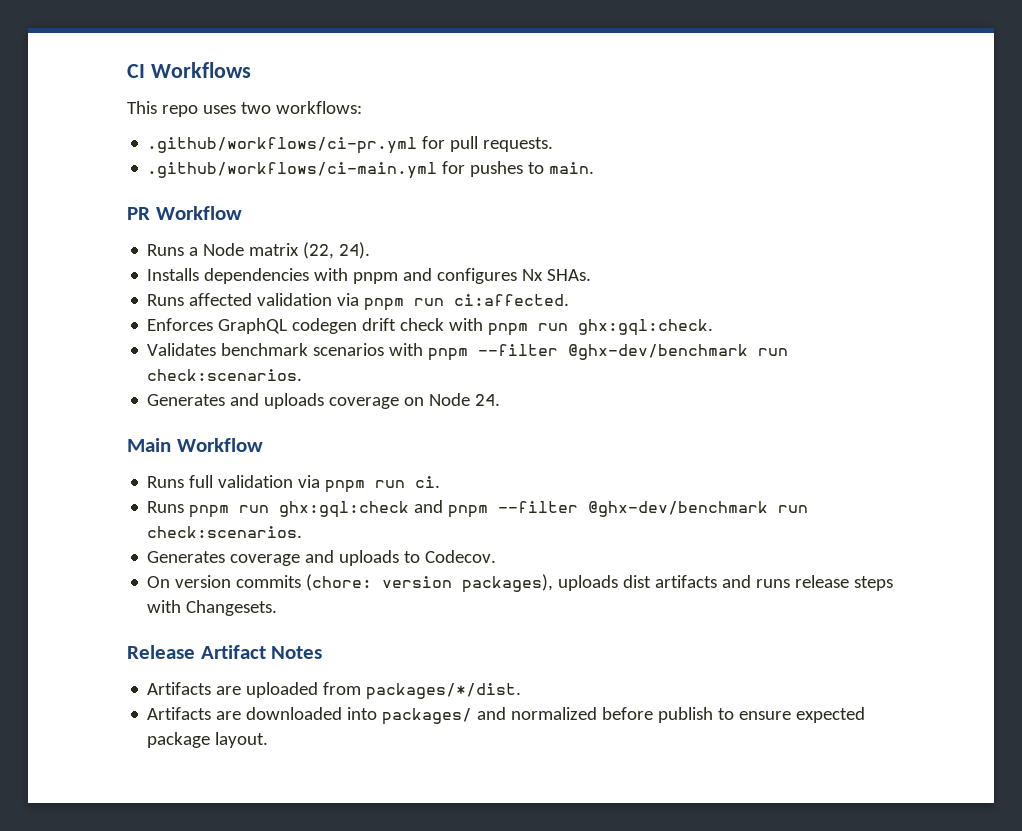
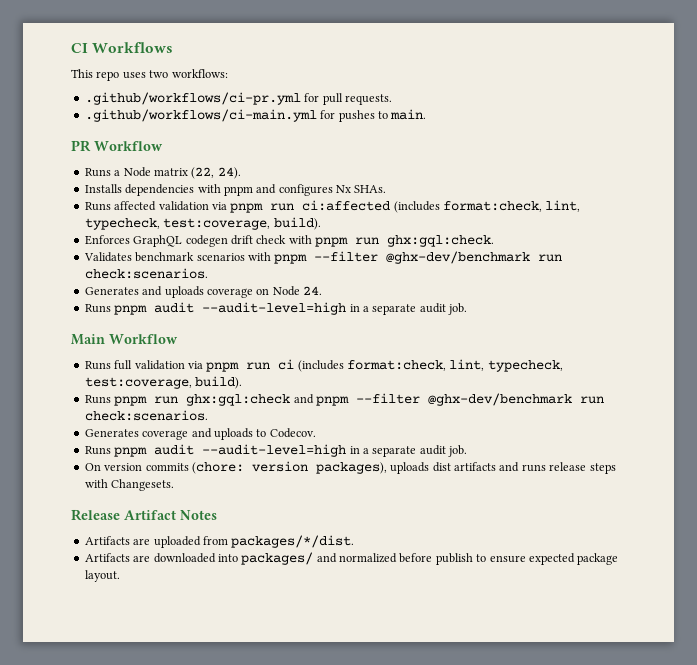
- Runs affected validation via pnpm run ci:affected.
+ Runs affected validation via pnpm run ci:affected (includes format:check, lint, typecheck, test:coverage, build).
  Generates and uploads coverage on Node 24.
+ Runs pnpm audit --audit-level=high in a separate audit job.
- Runs full validation via pnpm run ci.
+ Runs full validation via pnpm run ci (includes format:check, lint, typecheck, test:coverage, build).
  Generates coverage and uploads to Codecov.
+ Runs pnpm audit --audit-level=high in a separate audit job.

